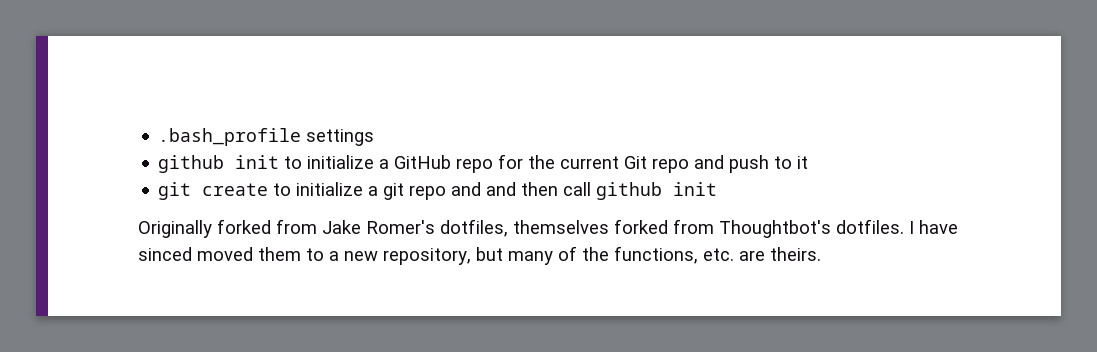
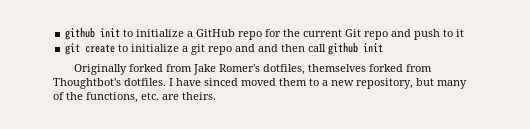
- .bash_profile settings

